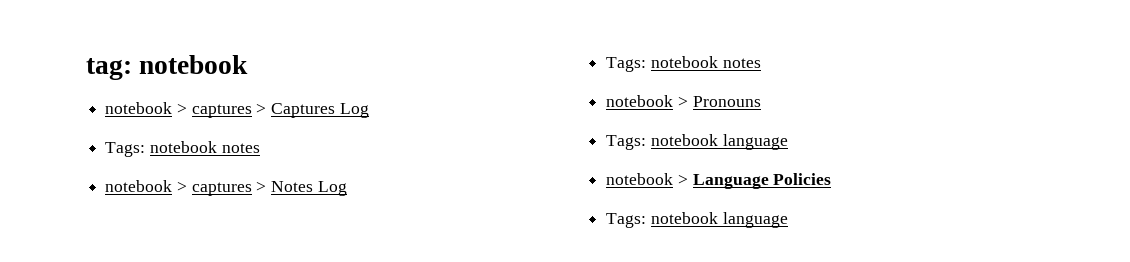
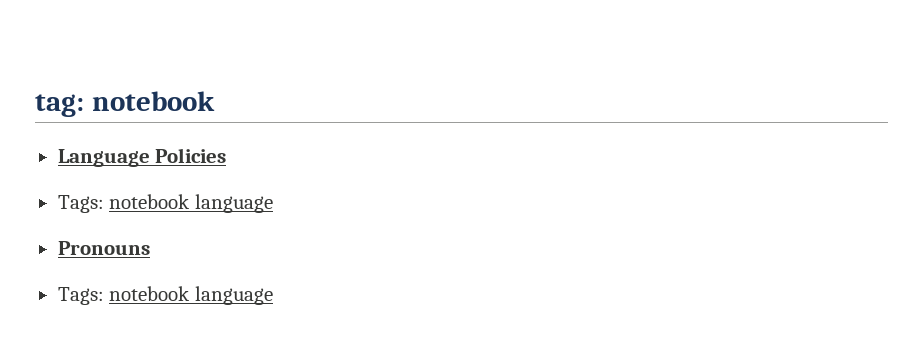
- notebook > captures > Captures Log
- Tags: notebook notes
- notebook > captures > Notes Log
- Tags: notebook notes
- notebook > Pronouns
- Tags: notebook language
- notebook > Language Policies
+ Language Policies
+ Pronouns
+ Tags: notebook language

